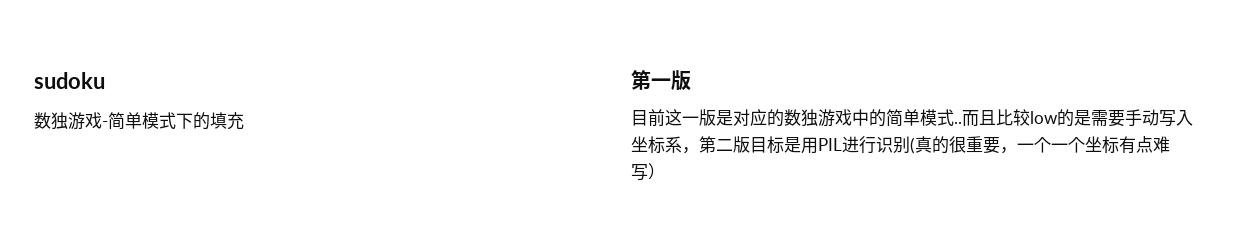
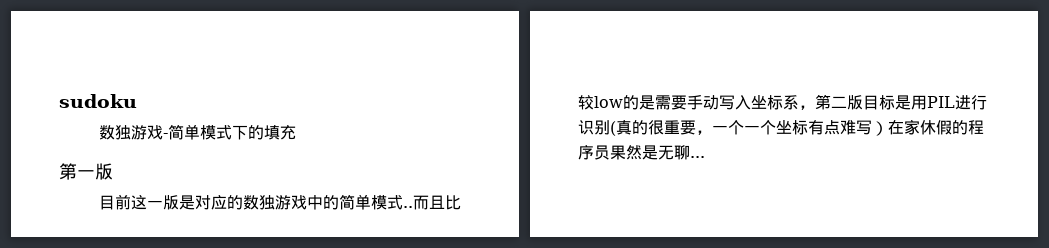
- 而且比较low的是需要手动写入坐标系，第二版目标是用PIL进行识别(真的很重要，一个一个坐标有点难写）
+ 而且比较low的是需要手动写入坐标系，第二版目标是用PIL进行识别(真的很重要，一个一个坐标有点难写）在家休假的程序员果然是无聊...

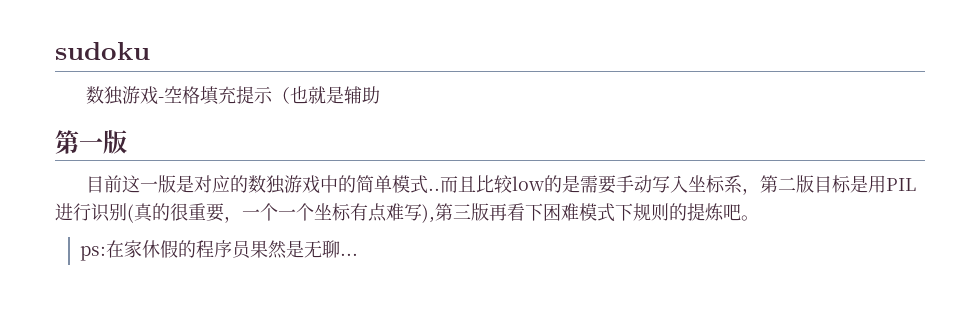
- 数独游戏-简单模式下的填充
+ 数独游戏-空格填充提示（也就是辅助
- 而且比较low的是需要手动写入坐标系，第二版目标是用PIL进行识别(真的很重要，一个一个坐标有点难写）在家休假的程序员果然是无聊...
+ 而且比较low的是需要手动写入坐标系，第二版目标是用PIL进行识别(真的很重要，一个一个坐标有点难写),第三版再看下困难模式下规则的提炼吧。
+ ps:在家休假的程序员果然是无聊...

